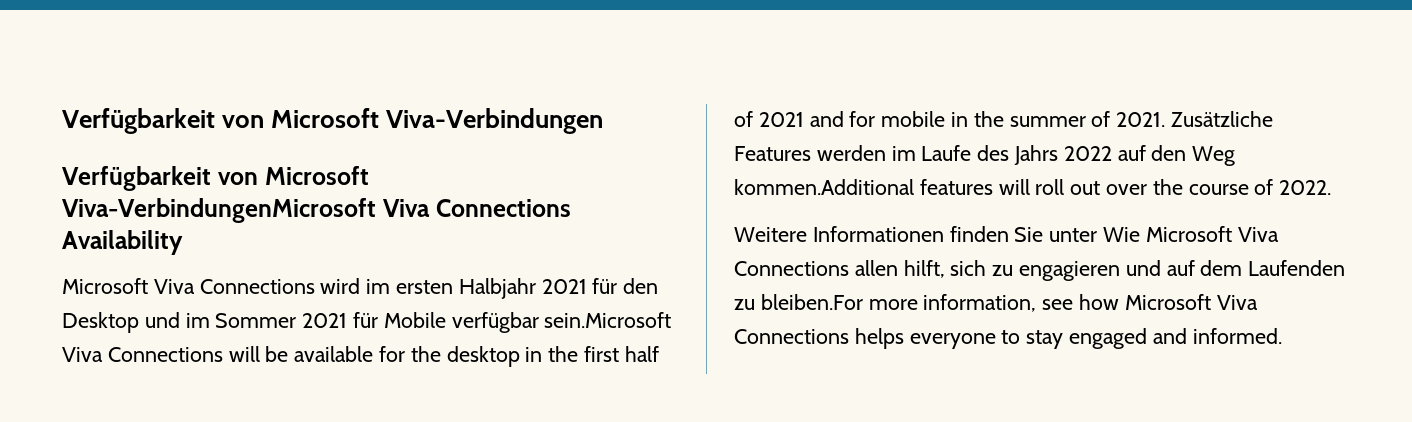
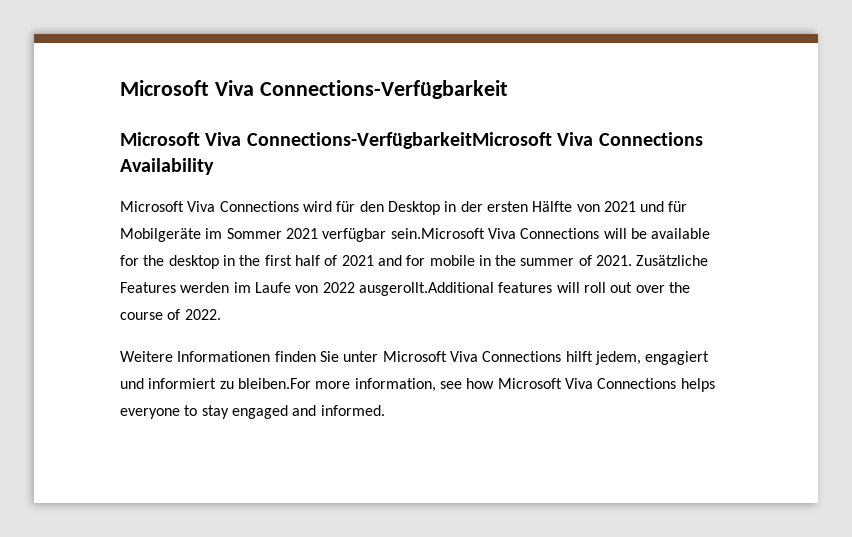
- Verfügbarkeit von Microsoft Viva-Verbindungen
- Verfügbarkeit von Microsoft Viva-VerbindungenMicrosoft Viva Connections Availability
+ Microsoft Viva Connections-Verfügbarkeit
+ Microsoft Viva Connections-VerfügbarkeitMicrosoft Viva Connections Availability
- Microsoft Viva Connections wird im ersten Halbjahr 2021 für den Desktop und im Sommer 2021 für Mobile verfügbar sein.Microsoft Viva Connections will be available for the desktop in the first half of 2021 and for mobile in the summer of 2021.
+ Microsoft Viva Connections wird für den Desktop in der ersten Hälfte von 2021 und für Mobilgeräte im Sommer 2021 verfügbar sein.Microsoft Viva Connections will be available for the desktop in the first half of 2021 and for mobile in the summer of 2021.
- Zusätzliche Features werden im Laufe des Jahrs 2022 auf den Weg kommen.Additional features will roll out over the course of 2022.
+ Zusätzliche Features werden im Laufe von 2022 ausgerollt.Additional features will roll out over the course of 2022.
- Weitere Informationen finden Sie unter Wie Microsoft Viva Connections allen hilft, sich zu engagieren und auf dem Laufenden zu bleiben.For more information, see how Microsoft Viva Connections helps everyone to stay engaged and informed.
+ Weitere Informationen finden Sie unter Microsoft Viva Connections hilft jedem, engagiert und informiert zu bleiben.For more information, see how Microsoft Viva Connections helps everyone to stay engaged and informed.

